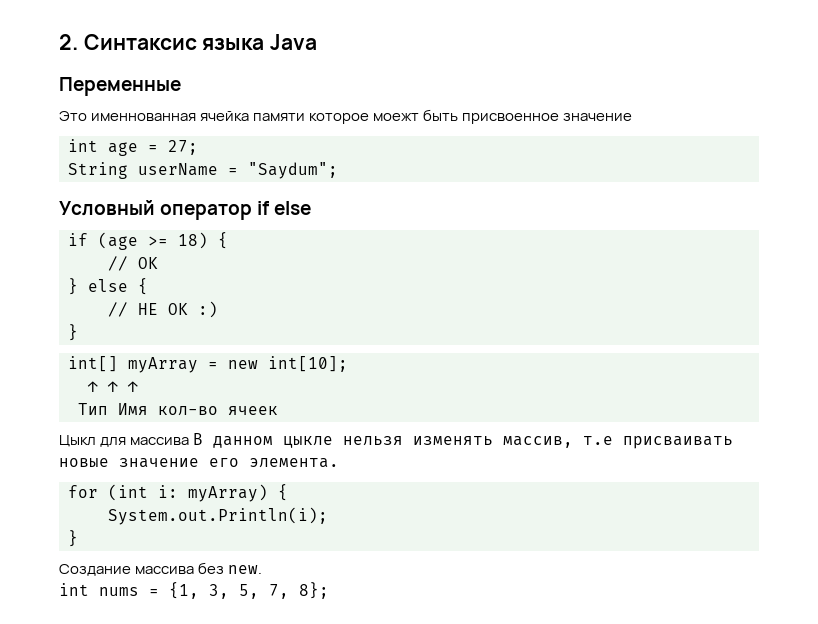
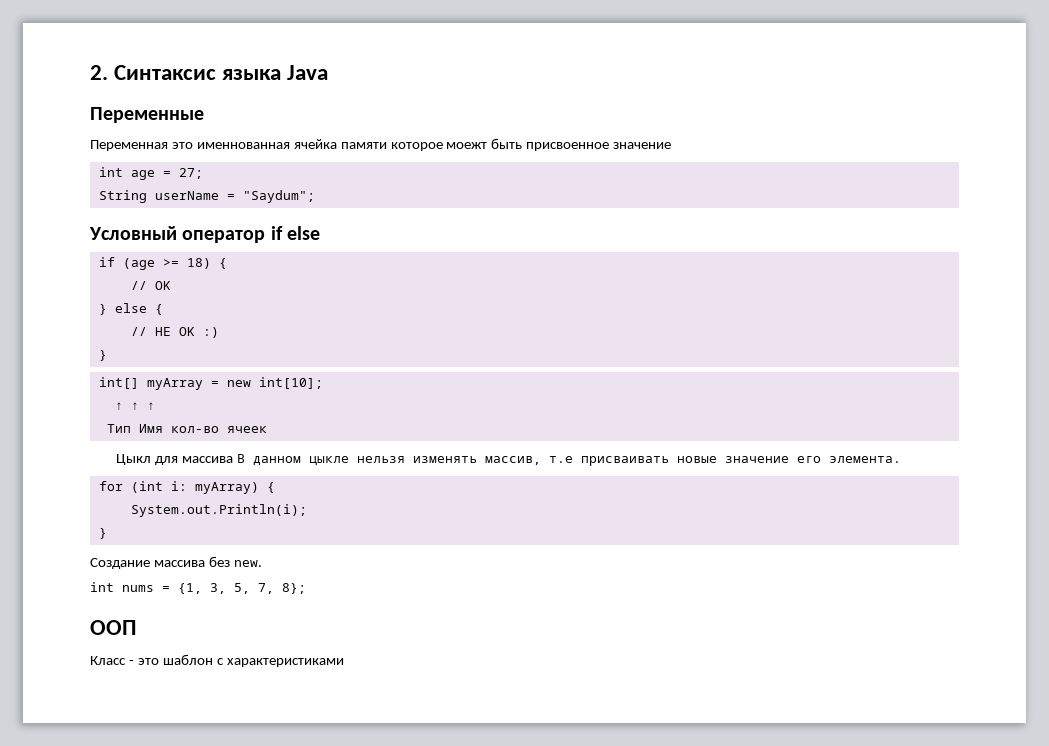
- Это именнованная ячейка памяти которое моежт быть присвоенное значение
+ Переменная это именнованная ячейка памяти которое моежт быть присвоенное значение
+ ООП
+ Класс - это шаблон с характеристиками

